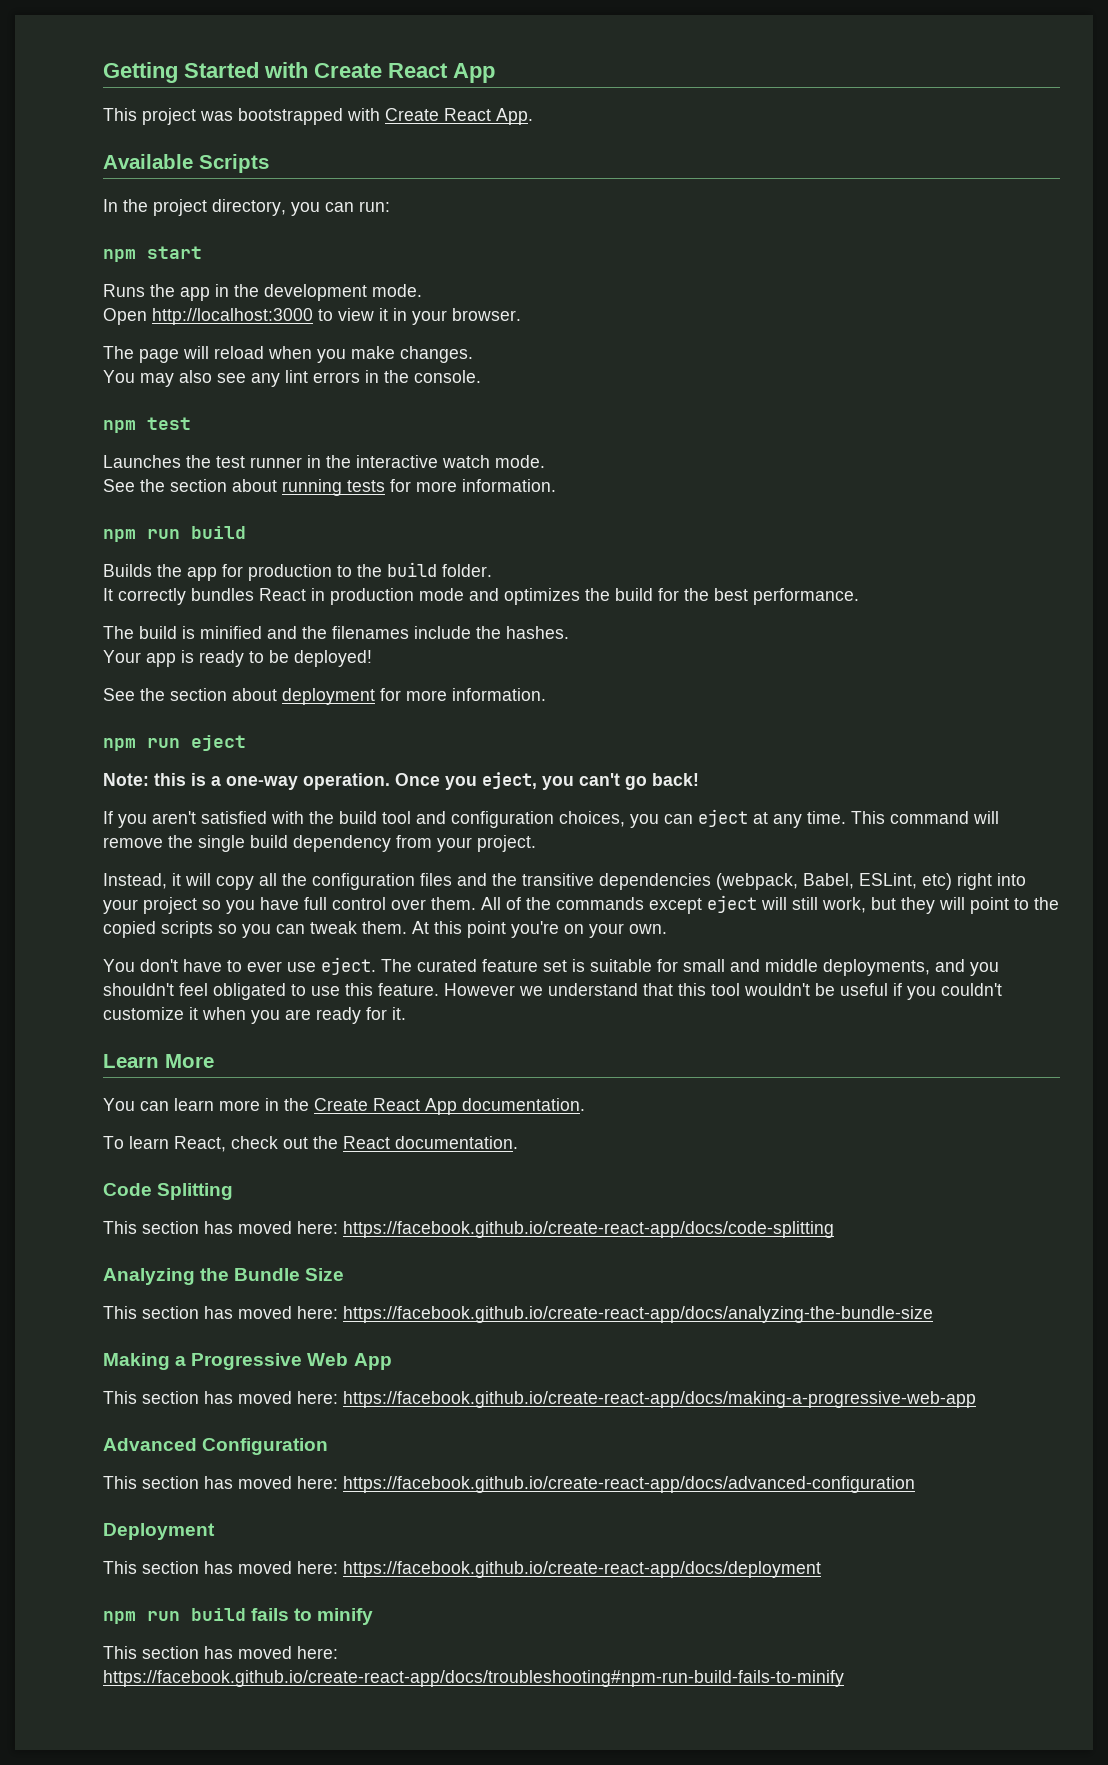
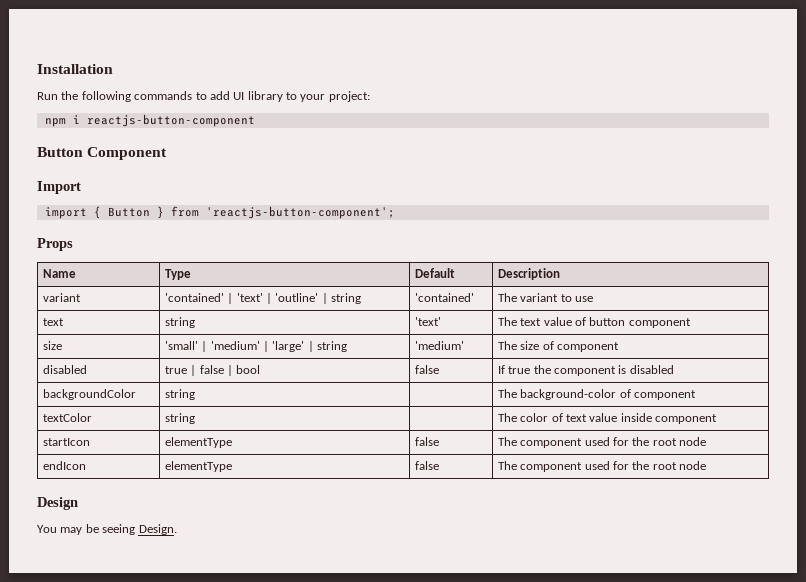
- Getting Started with Create React App
- This project was bootstrapped with Create React App.
- Available Scripts
- In the project directory, you can run:
- npm start
- Runs the app in the development mode.
- Open http://localhost:3000 to view it in your browser.
- The page will reload when you make changes.
- You may also see any lint errors in the console.
- npm test
- Launches the test runner in the interactive watch mode.
- See the section about running tests for more information.
- npm run build
- Builds the app for production to the build folder.
- It correctly bundles React in production mode and optimizes the build for the best performance.
- The build is minified and the filenames include the hashes.
- Your app is ready to be deployed!
- See the section about deployment for more information.
- npm run eject
- Note: this is a one-way operation. Once you eject, you can't go back!
- If you aren't satisfied with the build tool and configuration choices, you can eject at any time. This command will remove the single build dependency from your project.
- Instead, it will copy all the configuration files and the transitive dependencies (webpack, Babel, ESLint, etc) right into your project so you have full control over them. All of the commands except eject will still work, but they will point to the copied scripts so you can tweak them. At this point you're on your own.
- You don't have to ever use eject. The curated feature set is suitable for small and middle deployments, and you shouldn't feel obligated to use this feature. However we understand that this tool wouldn't be useful if you couldn't customize it when you are ready for it.
- Learn More
- You can learn more in the Create React App documentation.
- To learn React, check out the React documentation.
- Code Splitting
- This section has moved here: https://facebook.github.io/create-react-app/docs/code-splitting
- Analyzing the Bundle Size
- This section has moved here: https://facebook.github.io/create-react-app/docs/analyzing-the-bundle-size
- Making a Progressive Web App
- This section has moved here: https://facebook.github.io/create-react-app/docs/making-a-progressive-web-app
- Advanced Configuration
- This section has moved here: https://facebook.github.io/create-react-app/docs/advanced-configuration
- Deployment
- This section has moved here: https://facebook.github.io/create-react-app/docs/deployment
- npm run build fails to minify
- This section has moved here: https://facebook.github.io/create-react-app/docs/troubleshooting#npm-run-build-fails-to-minify
+ Installation
+ Run the following commands to add UI library to your project:
+ npm i reactjs-button-component
+ Button Component
+ Import
+ import { Button } from 'reactjs-button-component';
+ Props
+ Name | Type | Default | Description
+ variant | 'contained' | 'text' | 'outline' | string | 'contained' | The variant to use
+ text | string | 'text' | The text value of button component
+ size | 'small' | 'medium' | 'large' | string | 'medium' | The size of component
+ disabled | true | false | bool | false | If true the component is disabled
+ backgroundColor | string | | The background-color of component
+ textColor | string | | The color of text value inside component
+ startIcon | elementType | false | The component used for the root node
+ endIcon | elementType | false | The component used for the root node
+ Design
+ You may be seeing Design.

